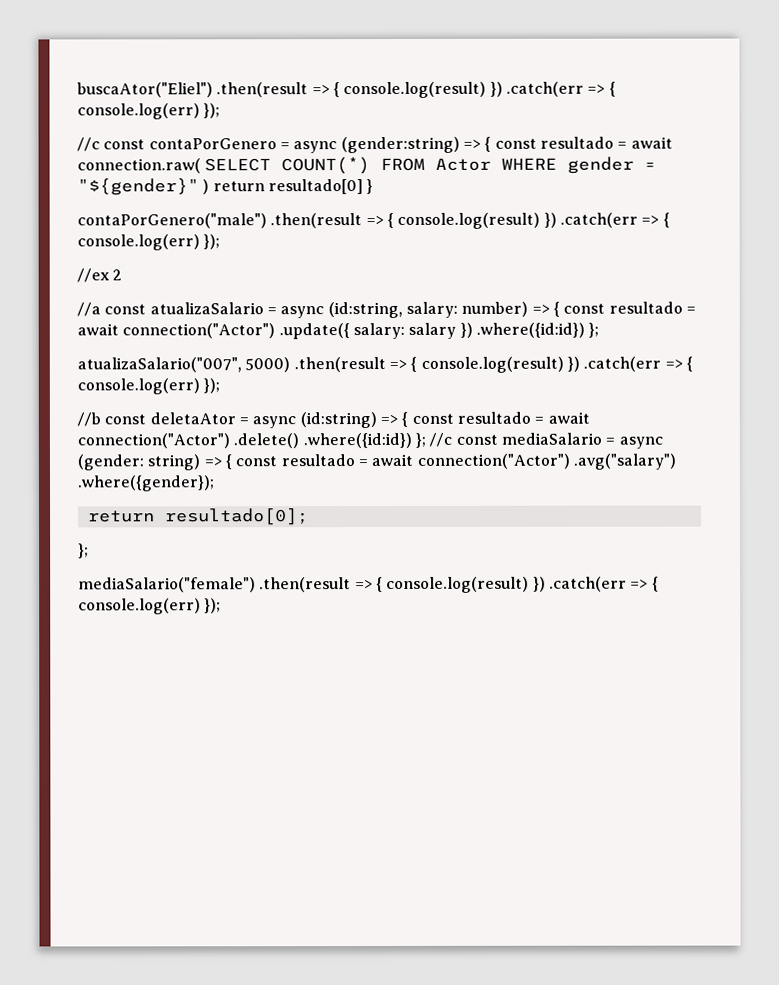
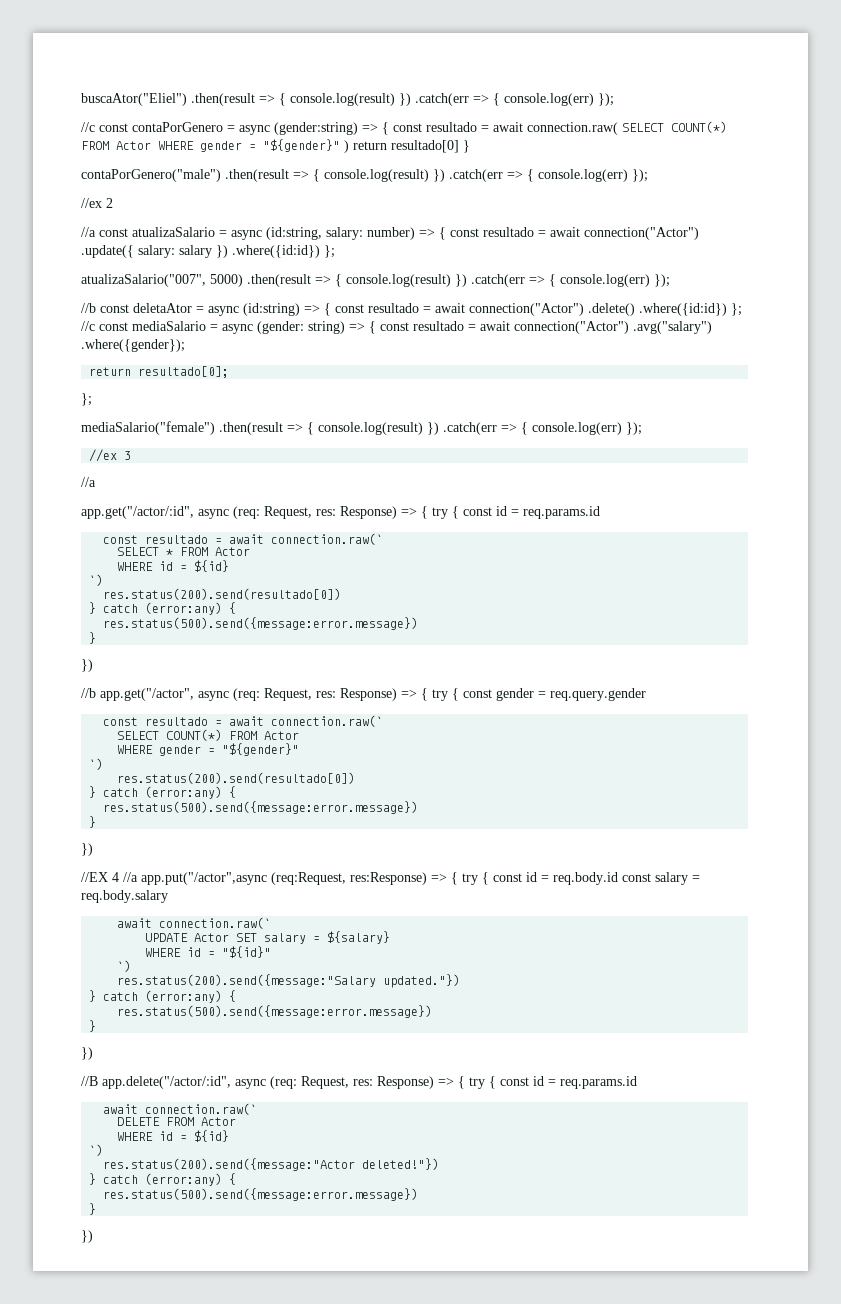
+ //ex 3
+ //a
+ app.get("/actor/:id", async (req: Request, res: Response) => { try { const id = req.params.id
+ const resultado = await connection.raw(`
+ SELECT * FROM Actor
+ WHERE id = ${id}
+ `)
+ res.status(200).send(resultado[0])
+ } catch (error:any) {
+ res.status(500).send({message:error.message})
+ }
+ })
+ //b app.get("/actor", async (req: Request, res: Response) => { try { const gender = req.query.gender
+ const resultado = await connection.raw(`
+ SELECT COUNT(*) FROM Actor
+ WHERE gender = "${gender}"
+ `)
+ res.status(200).send(resultado[0])
+ } catch (error:any) {
+ res.status(500).send({message:error.message})
+ }
+ })
+ //EX 4 //a app.put("/actor",async (req:Request, res:Response) => { try { const id = req.body.id const salary = req.body.salary
+ await connection.raw(`
+ UPDATE Actor SET salary = ${salary}
+ WHERE id = "${id}"
+ `)
+ res.status(200).send({message:"Salary updated."})
+ } catch (error:any) {
+ res.status(500).send({message:error.message})
+ }
+ })
+ //B app.delete("/actor/:id", async (req: Request, res: Response) => { try { const id = req.params.id
+ await connection.raw(`
+ DELETE FROM Actor
+ WHERE id = ${id}
+ `)
+ res.status(200).send({message:"Actor deleted!"})
+ } catch (error:any) {
+ res.status(500).send({message:error.message})
+ }
+ })

